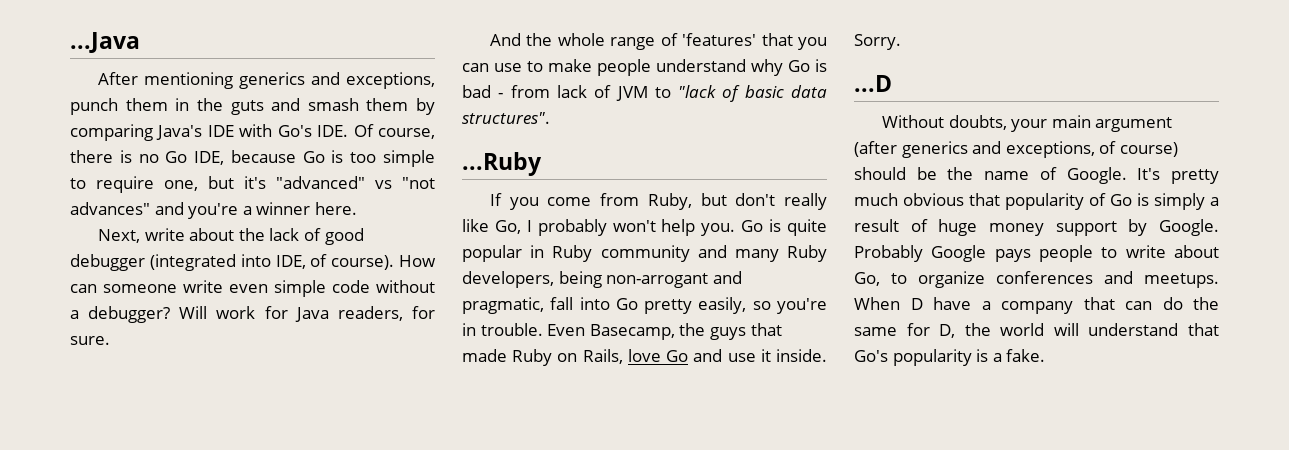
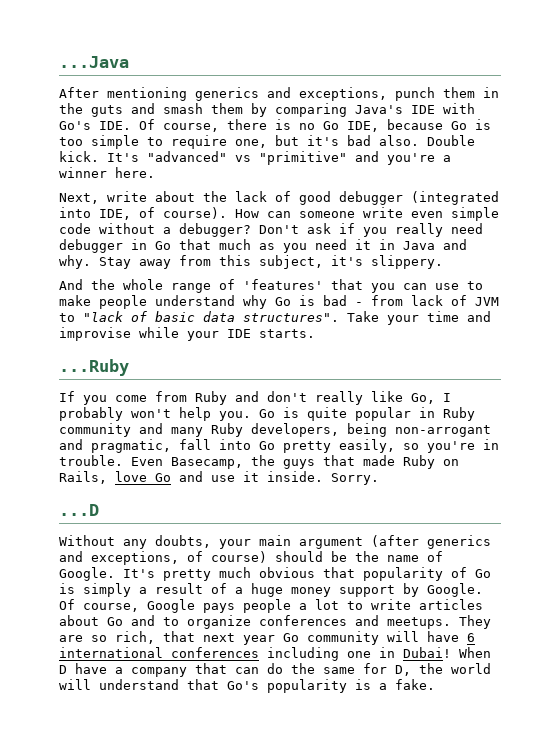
- After mentioning generics and exceptions, punch them in the guts and smash them by comparing Java's IDE with Go's IDE. Of course, there is no Go IDE, because Go is too simple to require one, but it's "advanced" vs "not advances" and you're a winner here.
+ After mentioning generics and exceptions, punch them in the guts and smash them by comparing Java's IDE with Go's IDE. Of course, there is no Go IDE, because Go is too simple to require one, but it's bad also. Double kick. It's "advanced" vs "primitive" and you're a winner here.
- Will work for Java readers, for sure.
+ Don't ask if you really need debugger in Go that much as you need it in Java and why. Stay away from this subject, it's slippery.
+ Take your time and improvise while your IDE starts.
- If you come from Ruby, but don't really like Go, I probably won't help you.
+ If you come from Ruby and don't really like Go, I probably won't help you.
- Without doubts, your main argument (after generics and exceptions, of course) should be the name of Google.
+ Without any doubts, your main argument (after generics and exceptions, of course) should be the name of Google.
- It's pretty much obvious that popularity of Go is simply a result of huge money support by Google.
+ It's pretty much obvious that popularity of Go is simply a result of a huge money support by Google.
- Probably Google pays people to write about Go, to organize conferences and meetups.
+ Of course, Google pays people a lot to write articles about Go and to organize conferences and meetups.
+ They are so rich, that next year Go community will have 6 international conferences including one in Dubai!

